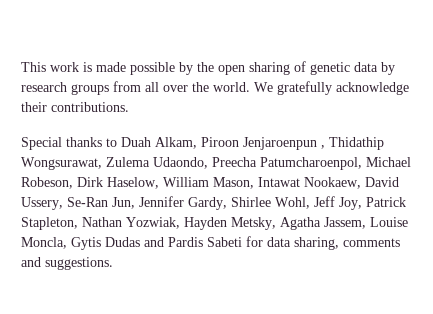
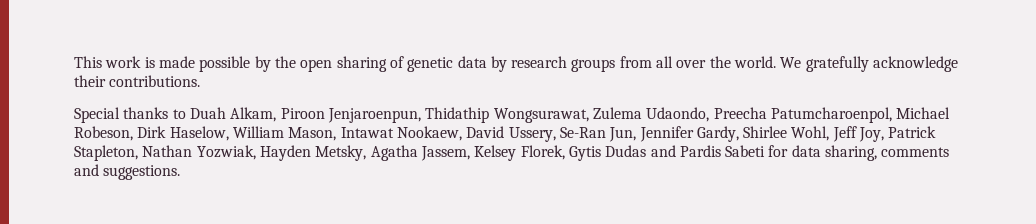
- Special thanks to Duah Alkam, Piroon Jenjaroenpun , Thidathip Wongsurawat, Zulema Udaondo, Preecha Patumcharoenpol, Michael Robeson, Dirk Haselow, William Mason, Intawat Nookaew, David Ussery, Se-Ran Jun, Jennifer Gardy, Shirlee Wohl, Jeff Joy, Patrick Stapleton, Nathan Yozwiak, Hayden Metsky, Agatha Jassem, Louise Moncla, Gytis Dudas and Pardis Sabeti for data sharing, comments and suggestions.
+ Special thanks to Duah Alkam, Piroon Jenjaroenpun, Thidathip Wongsurawat, Zulema Udaondo, Preecha Patumcharoenpol, Michael Robeson, Dirk Haselow, William Mason, Intawat Nookaew, David Ussery, Se-Ran Jun, Jennifer Gardy, Shirlee Wohl, Jeff Joy, Patrick Stapleton, Nathan Yozwiak, Hayden Metsky, Agatha Jassem, Kelsey Florek, Gytis Dudas and Pardis Sabeti for data sharing, comments and suggestions.

